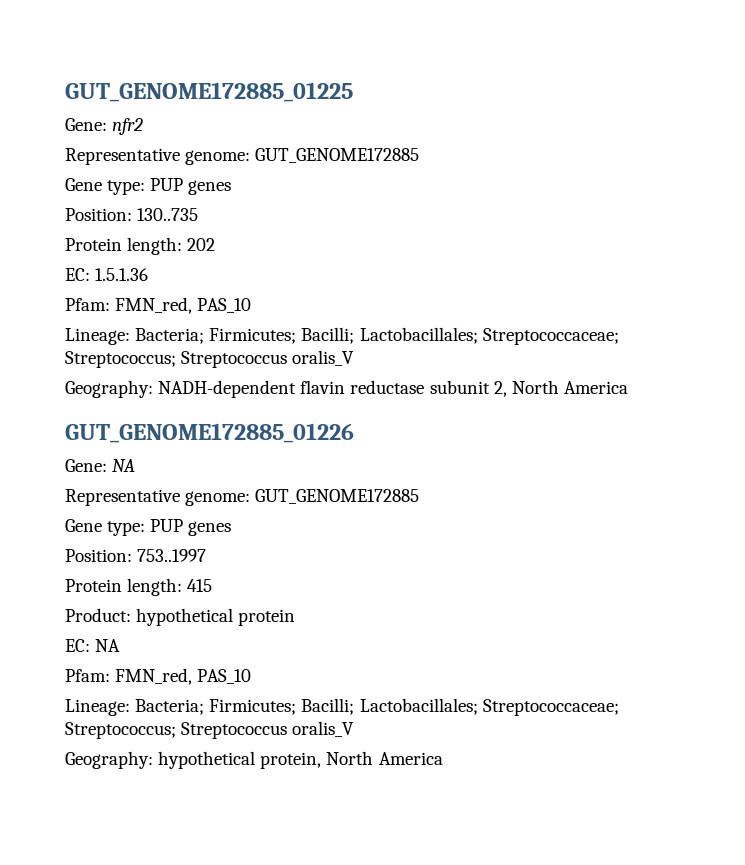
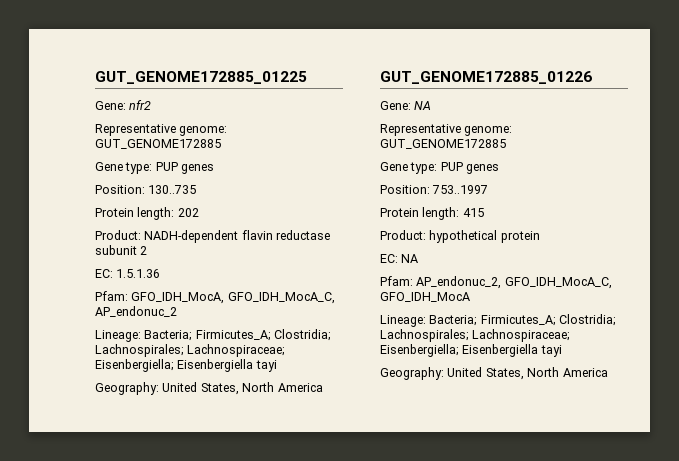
+ Product: NADH-dependent flavin reductase subunit 2
  EC: 1.5.1.36
- Pfam: FMN_red, PAS_10
- Lineage: Bacteria; Firmicutes; Bacilli; Lactobacillales; Streptococcaceae; Streptococcus; Streptococcus oralis_V
- Geography: NADH-dependent flavin reductase subunit 2, North America
+ Pfam: GFO_IDH_MocA, GFO_IDH_MocA_C, AP_endonuc_2
+ Lineage: Bacteria; Firmicutes_A; Clostridia; Lachnospirales; Lachnospiraceae; Eisenbergiella; Eisenbergiella tayi
+ Geography: United States, North America
  EC: NA
- Pfam: FMN_red, PAS_10
- Lineage: Bacteria; Firmicutes; Bacilli; Lactobacillales; Streptococcaceae; Streptococcus; Streptococcus oralis_V
- Geography: hypothetical protein, North America
+ Pfam: AP_endonuc_2, GFO_IDH_MocA_C, GFO_IDH_MocA
+ Lineage: Bacteria; Firmicutes_A; Clostridia; Lachnospirales; Lachnospiraceae; Eisenbergiella; Eisenbergiella tayi
+ Geography: United States, North America

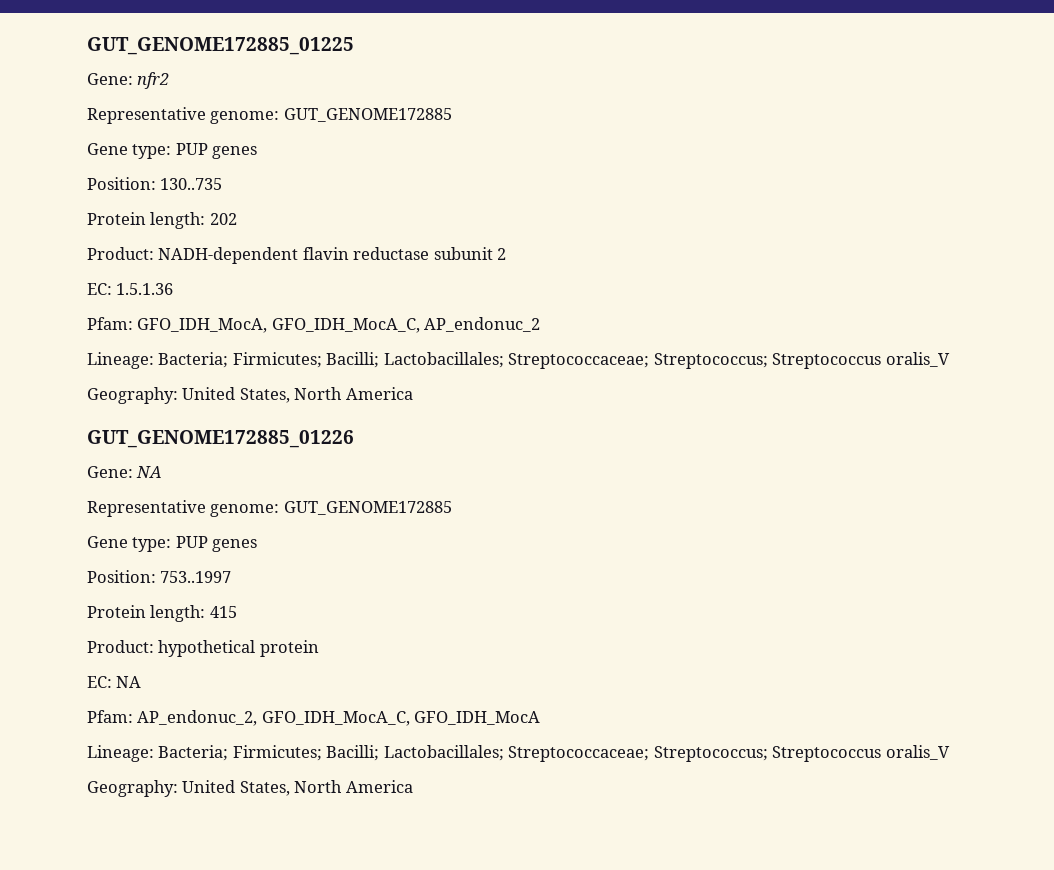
  Pfam: GFO_IDH_MocA, GFO_IDH_MocA_C, AP_endonuc_2
- Lineage: Bacteria; Firmicutes_A; Clostridia; Lachnospirales; Lachnospiraceae; Eisenbergiella; Eisenbergiella tayi
+ Lineage: Bacteria; Firmicutes; Bacilli; Lactobacillales; Streptococcaceae; Streptococcus; Streptococcus oralis_V
  Pfam: AP_endonuc_2, GFO_IDH_MocA_C, GFO_IDH_MocA
- Lineage: Bacteria; Firmicutes_A; Clostridia; Lachnospirales; Lachnospiraceae; Eisenbergiella; Eisenbergiella tayi
+ Lineage: Bacteria; Firmicutes; Bacilli; Lactobacillales; Streptococcaceae; Streptococcus; Streptococcus oralis_V

